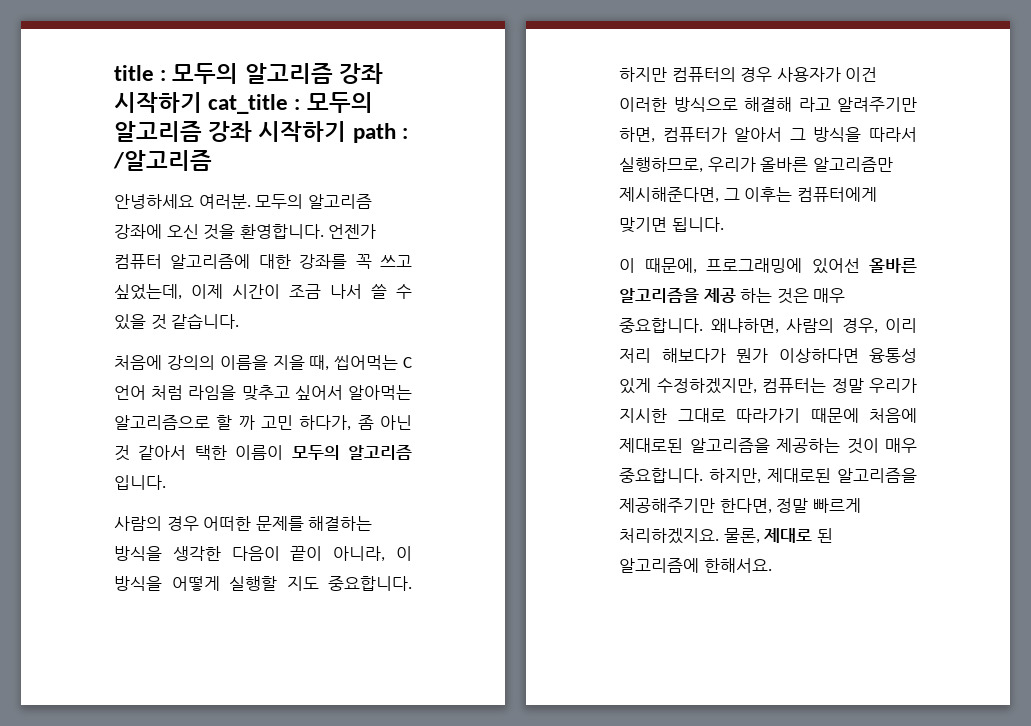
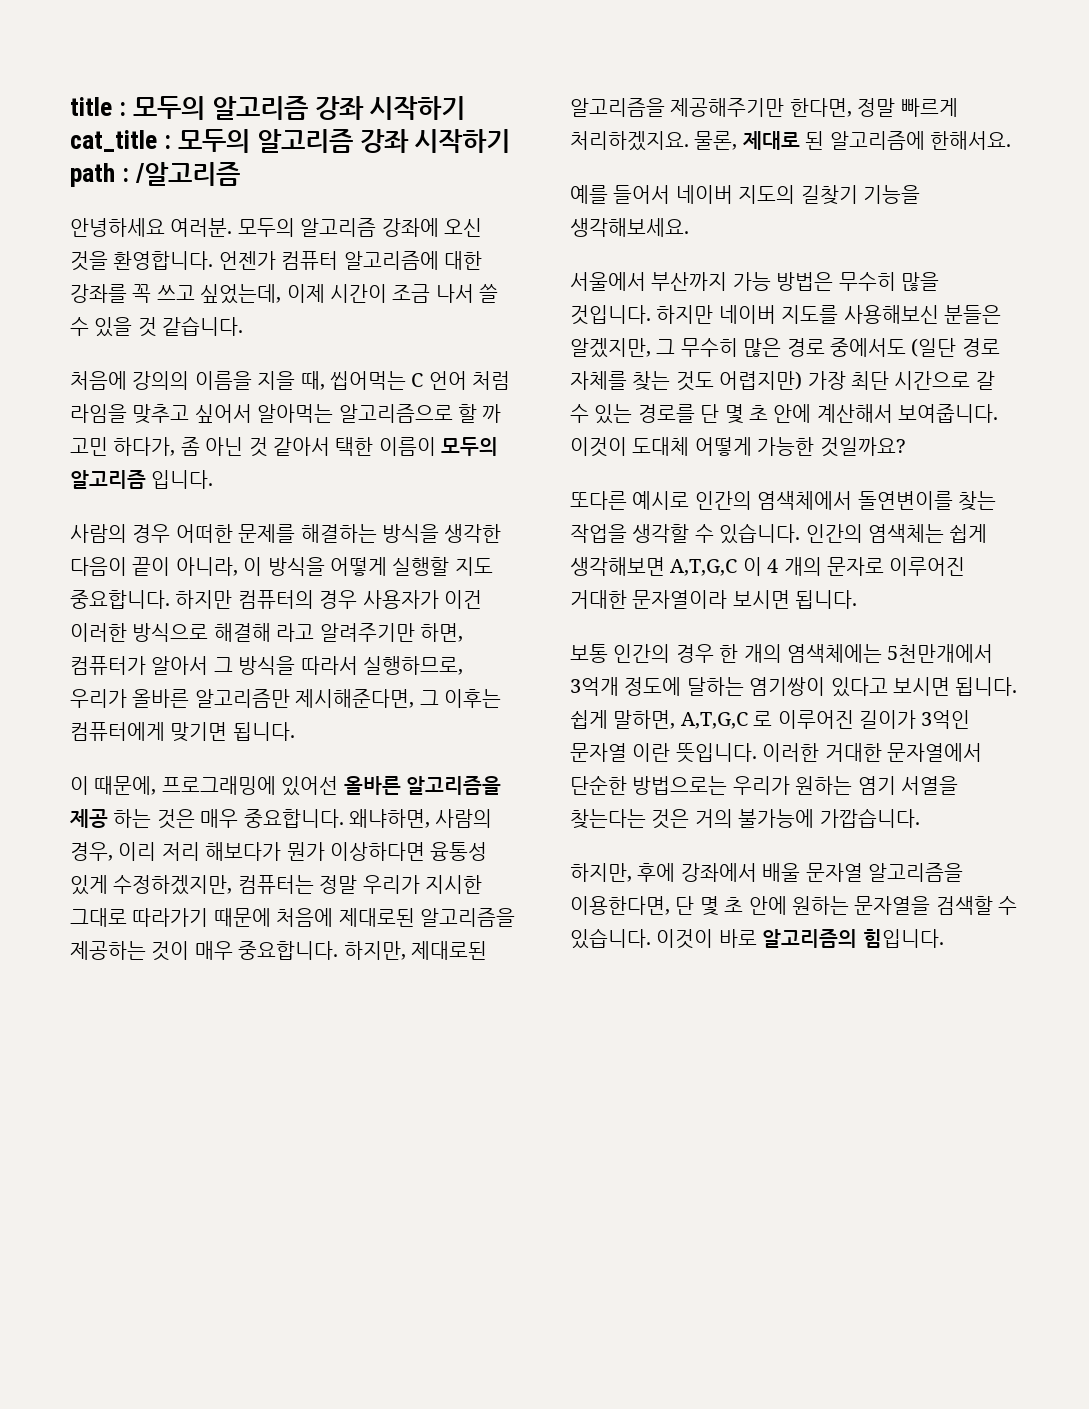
+ 예를 들어서 네이버 지도의 길찾기 기능을 생각해보세요.
+ 서울에서 부산까지 가능 방법은 무수히 많을 것입니다. 하지만 네이버 지도를 사용해보신 분들은 알겠지만, 그 무수히 많은 경로 중에서도 (일단 경로 자체를 찾는 것도 어렵지만) 가장 최단 시간으로 갈 수 있는 경로를 단 몇 초 안에 계산해서 보여줍니다. 이것이 도대체 어떻게 가능한 것일까요?
+ 또다른 예시로 인간의 염색체에서 돌연변이를 찾는 작업을 생각할 수 있습니다. 인간의 염색체는 쉽게 생각해보면 A,T,G,C 이 4 개의 문자로 이루어진 거대한 문자열이라 보시면 됩니다.
+ 보통 인간의 경우 한 개의 염색체에는 5천만개에서 3억개 정도에 달하는 염기쌍이 있다고 보시면 됩니다. 쉽게 말하면, A,T,G,C 로 이루어진 길이가 3억인 문자열 이란 뜻입니다. 이러한 거대한 문자열에서 단순한 방법으로는 우리가 원하는 염기 서열을 찾는다는 것은 거의 불가능에 가깝습니다.
+ 하지만, 후에 강좌에서 배울 문자열 알고리즘을 이용한다면, 단 몇 초 안에 원하는 문자열을 검색할 수 있습니다. 이것이 바로 알고리즘의 힘입니다.

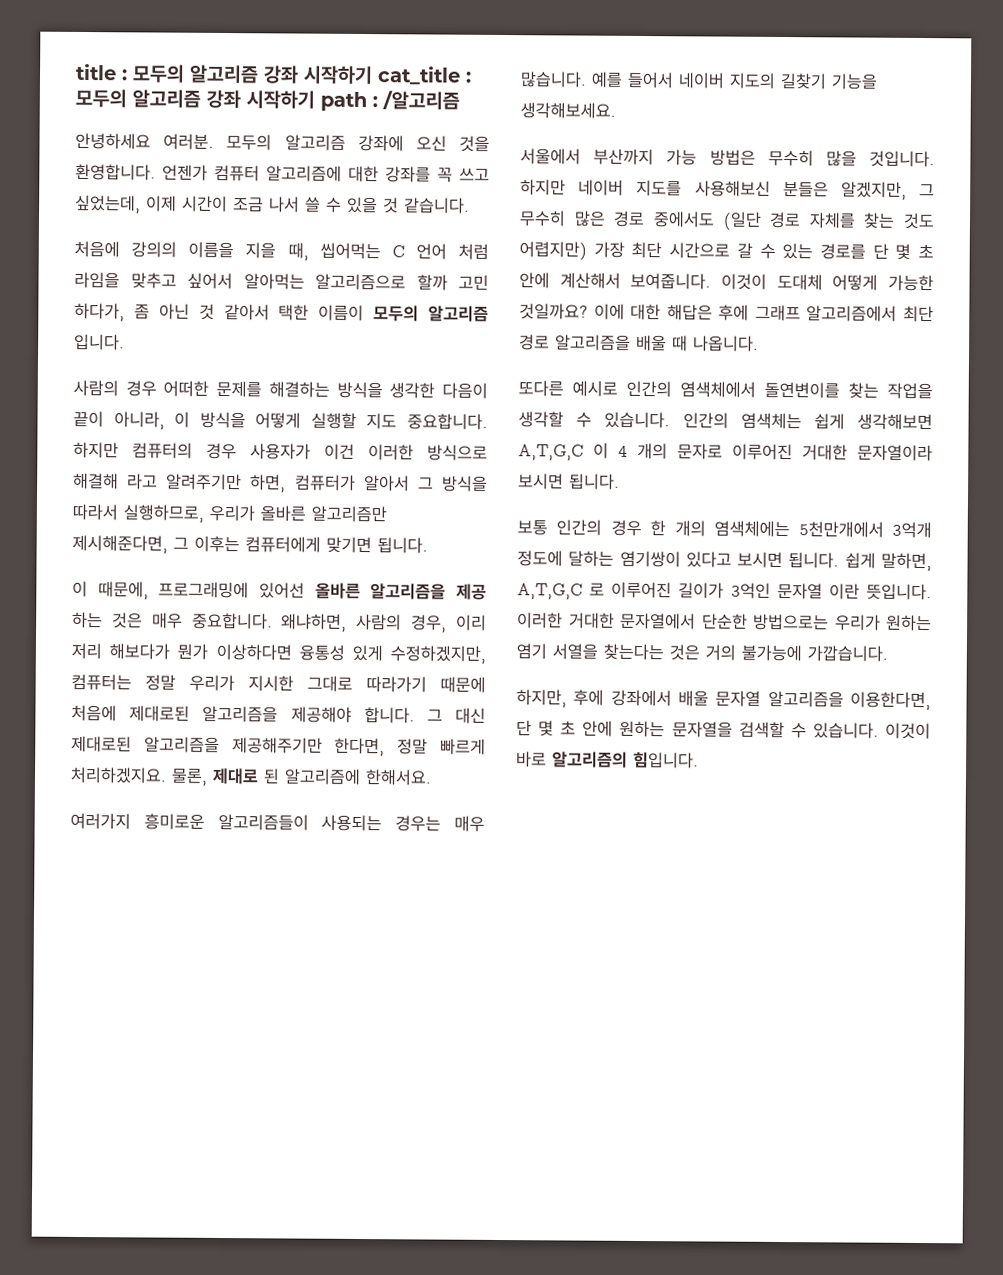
- 처음에 강의의 이름을 지을 때, 씹어먹는 C 언어 처럼 라임을 맞추고 싶어서 알아먹는 알고리즘으로 할 까 고민 하다가, 좀 아닌 것 같아서 택한 이름이 모두의 알고리즘 입니다.
+ 처음에 강의의 이름을 지을 때, 씹어먹는 C 언어 처럼 라임을 맞추고 싶어서 알아먹는 알고리즘으로 할까 고민 하다가, 좀 아닌 것 같아서 택한 이름이 모두의 알고리즘 입니다.
- 왜냐하면, 사람의 경우, 이리 저리 해보다가 뭔가 이상하다면 융통성 있게 수정하겠지만, 컴퓨터는 정말 우리가 지시한 그대로 따라가기 때문에 처음에 제대로된 알고리즘을 제공하는 것이 매우 중요합니다. 하지만, 제대로된 알고리즘을 제공해주기만 한다면, 정말 빠르게 처리하겠지요.
+ 왜냐하면, 사람의 경우, 이리 저리 해보다가 뭔가 이상하다면 융통성 있게 수정하겠지만, 컴퓨터는 정말 우리가 지시한 그대로 따라가기 때문에 처음에 제대로된 알고리즘을 제공해야 합니다. 그 대신 제대로된 알고리즘을 제공해주기만 한다면, 정말 빠르게 처리하겠지요.
+ 여러가지 흥미로운 알고리즘들이 사용되는 경우는 매우 많습니다.
+ 이에 대한 해답은 후에 그래프 알고리즘에서 최단 경로 알고리즘을 배울 때 나옵니다.

